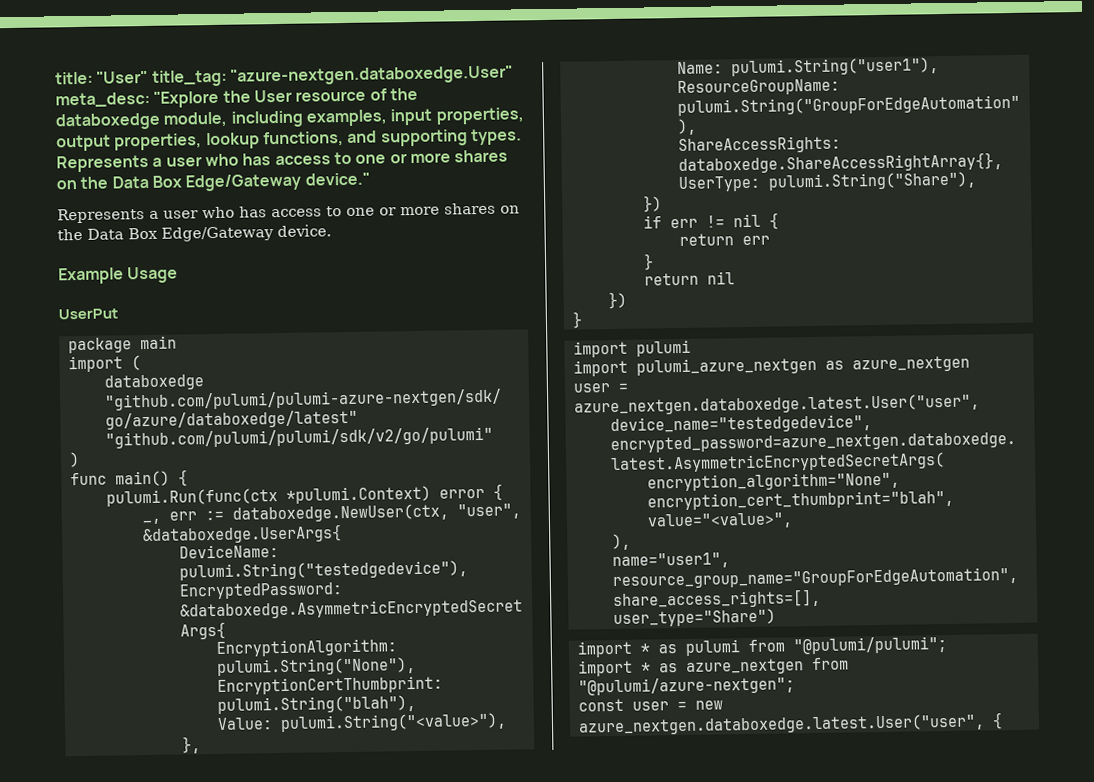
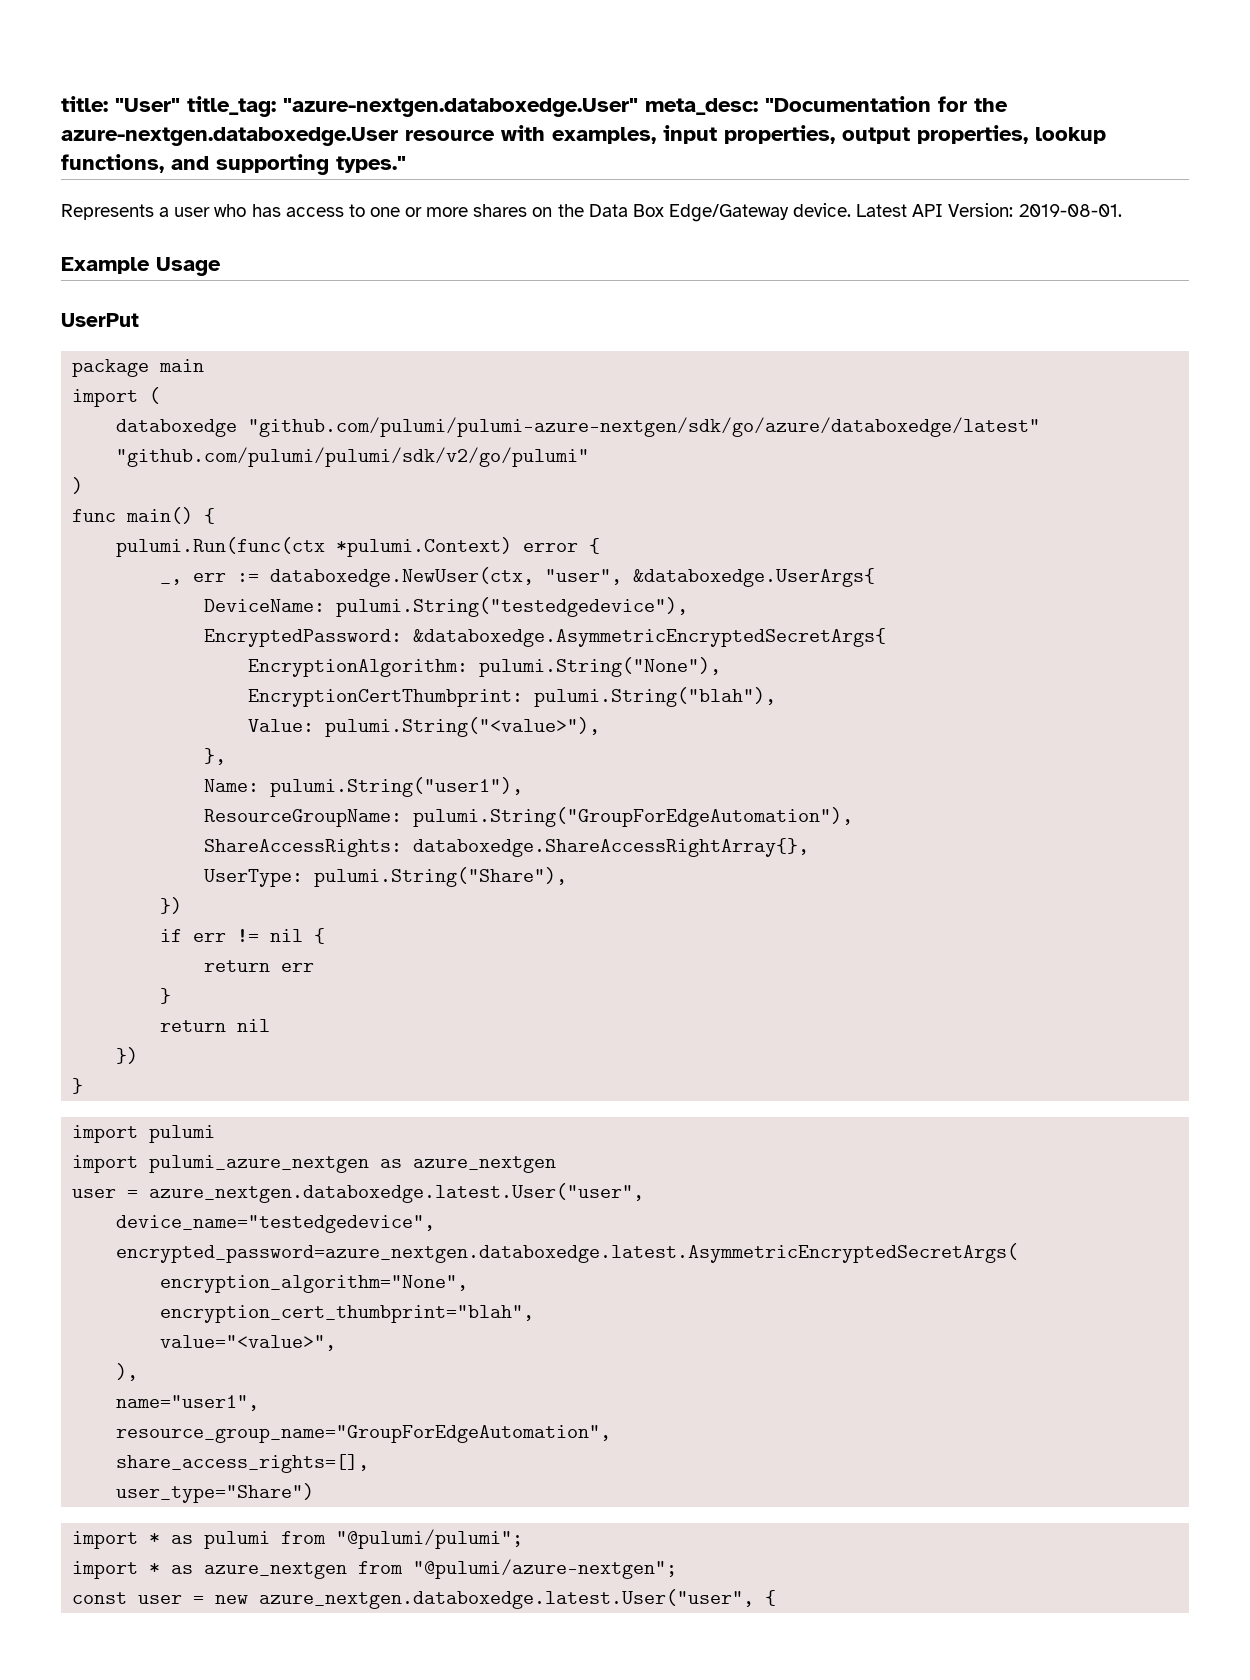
- title: "User" title_tag: "azure-nextgen.databoxedge.User" meta_desc: "Explore the User resource of the databoxedge module, including examples, input properties, output properties, lookup functions, and supporting types. Represents a user who has access to one or more shares on the Data Box Edge/Gateway device."
+ title: "User" title_tag: "azure-nextgen.databoxedge.User" meta_desc: "Documentation for the azure-nextgen.databoxedge.User resource with examples, input properties, output properties, lookup functions, and supporting types."
+ Latest API Version: 2019-08-01.

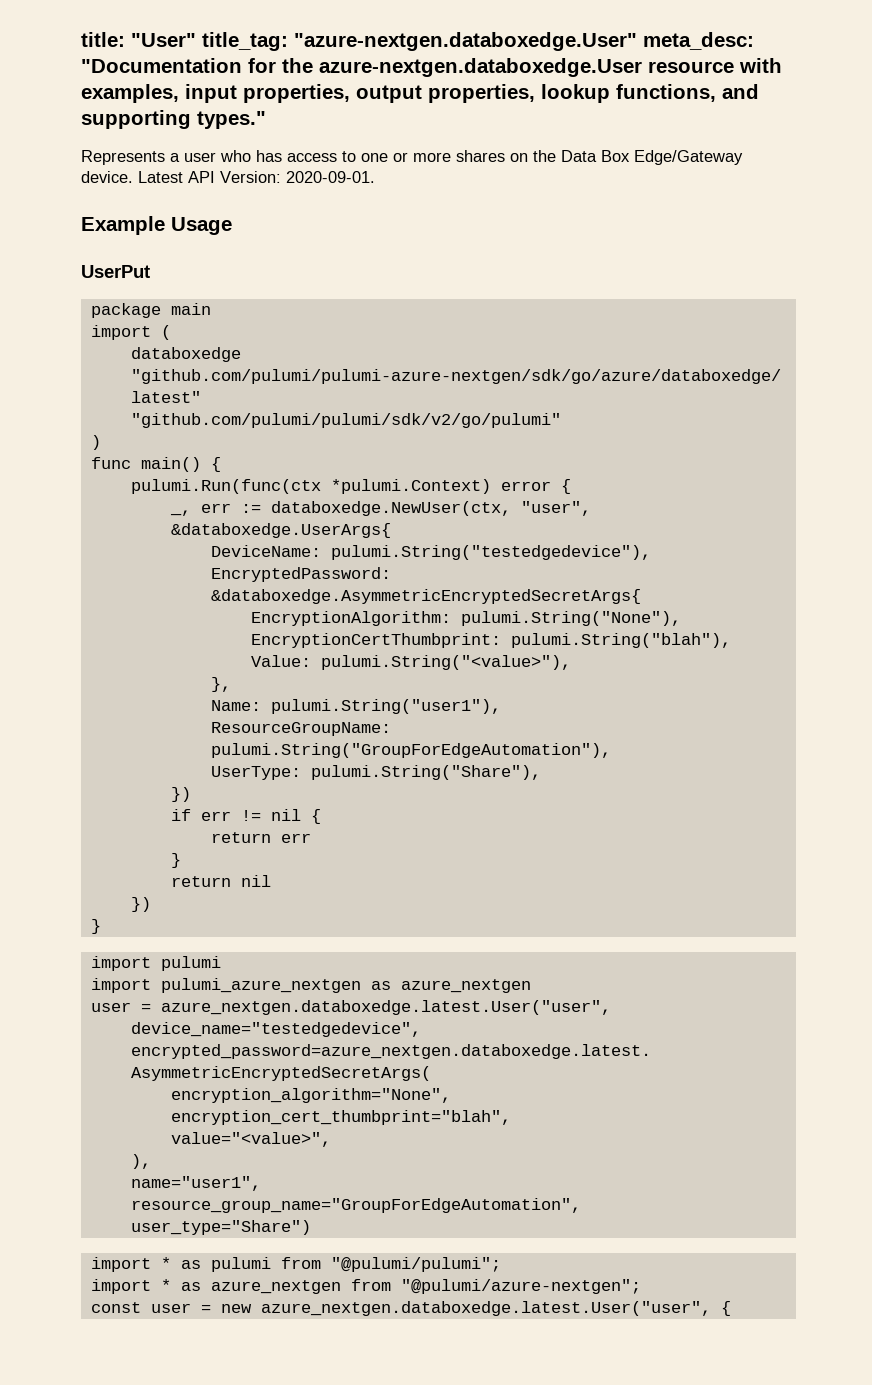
- Latest API Version: 2019-08-01.
+ Latest API Version: 2020-09-01.
- ShareAccessRights: databoxedge.ShareAccessRightArray{},
- share_access_rights=[],

